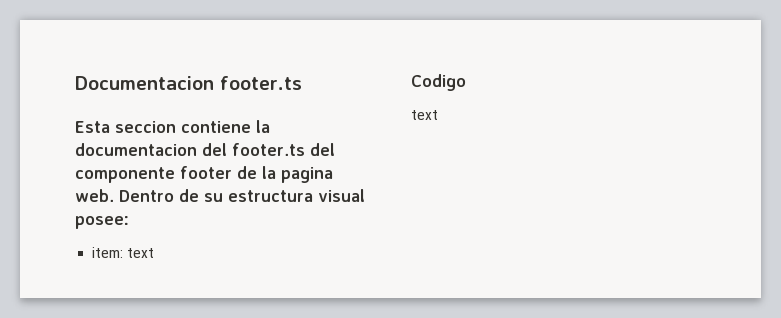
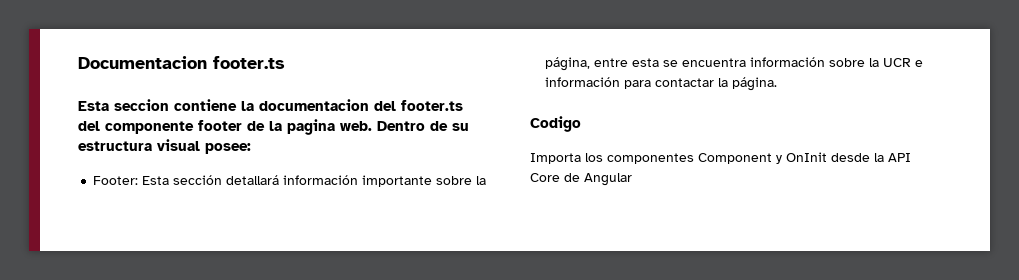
- item: text
+ Footer: Esta sección detallará información importante sobre la página, entre esta se encuentra información sobre la UCR e información para contactar la página.
  Codigo
- text
+ Importa los componentes Component y OnInit desde la API Core de Angular

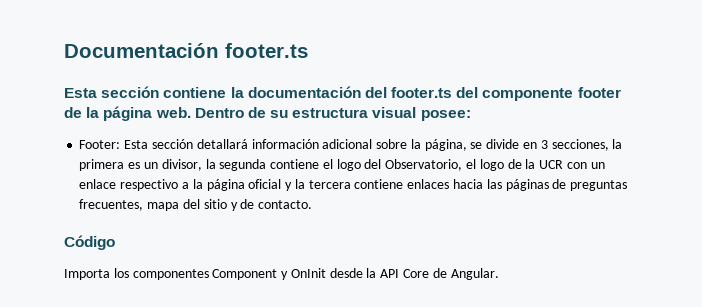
- Documentacion footer.ts
+ Documentación footer.ts
- Esta seccion contiene la documentacion del footer.ts del componente footer de la pagina web.
+ Esta sección contiene la documentación del footer.ts del componente footer de la página web.
- Footer: Esta sección detallará información importante sobre la página, entre esta se encuentra información sobre la UCR e información para contactar la página.
- Codigo
+ Footer: Esta sección detallará información adicional sobre la página, se divide en 3 secciones, la primera es un divisor, la segunda contiene el logo del Observatorio, el logo de la UCR con un enlace respectivo a la página oficial y la tercera contiene enlaces hacia las páginas de preguntas frecuentes, mapa del sitio y de contacto.
+ Código
- Importa los componentes Component y OnInit desde la API Core de Angular
+ Importa los componentes Component y OnInit desde la API Core de Angular.

